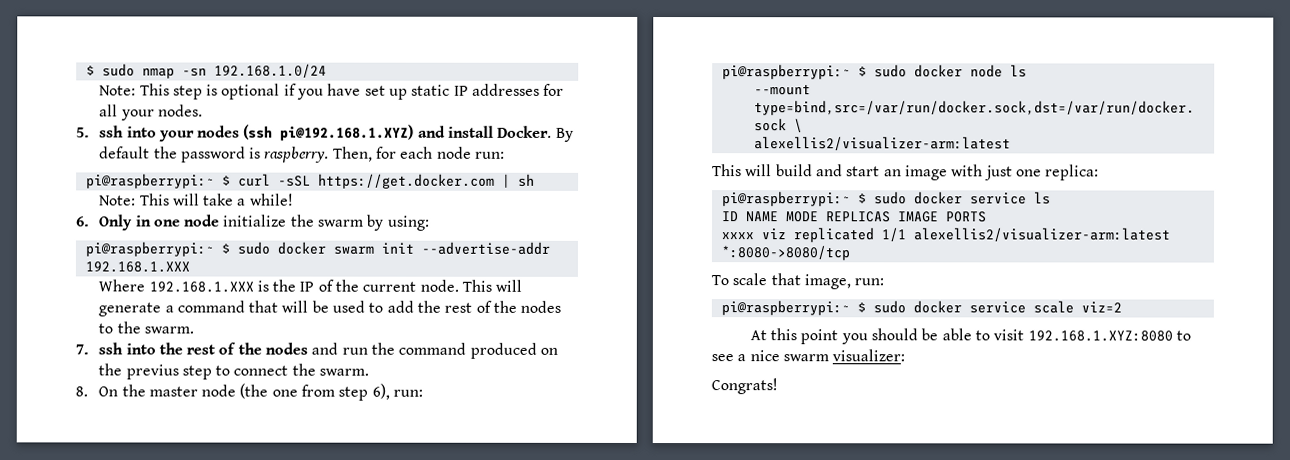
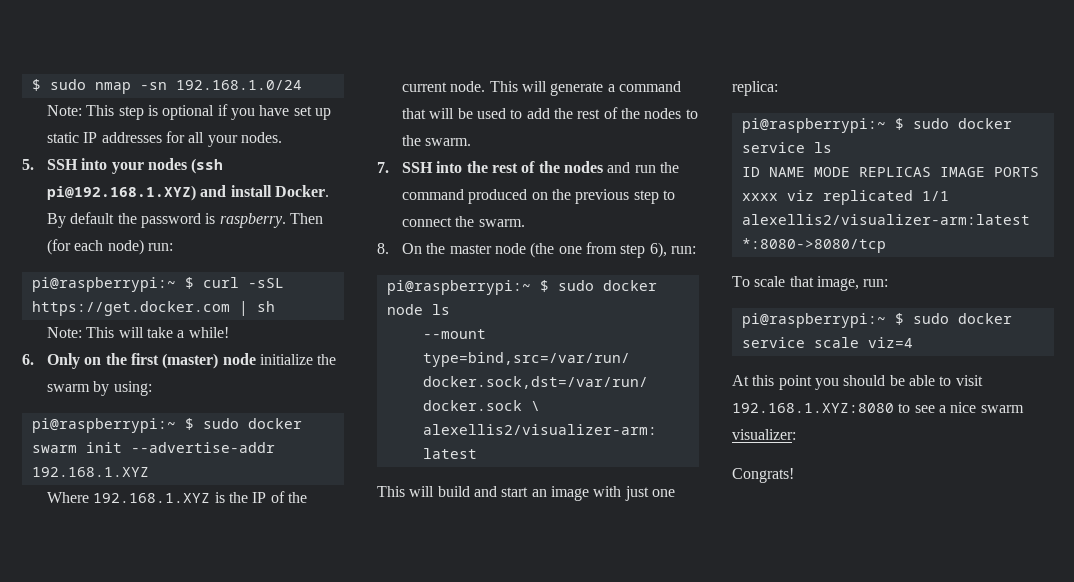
- 5. ssh into your nodes (ssh pi@192.168.1.XYZ) and install Docker.
+ 5. SSH into your nodes (ssh pi@192.168.1.XYZ) and install Docker.
- Then, for each node run:
+ Then (for each node) run:
- 6. Only in one node initialize the swarm by using:
+ 6. Only on the first (master) node initialize the swarm by using:
- pi@raspberrypi:~ $ sudo docker swarm init --advertise-addr 192.168.1.XXX
+ pi@raspberrypi:~ $ sudo docker swarm init --advertise-addr 192.168.1.XYZ
- Where 192.168.1.XXX is the IP of the current node.
+ Where 192.168.1.XYZ is the IP of the current node.
- 7. ssh into the rest of the nodes and run the command produced on the previus step to connect the swarm.
+ 7. SSH into the rest of the nodes and run the command produced on the previous step to connect the swarm.
- pi@raspberrypi:~ $ sudo docker service scale viz=2
+ pi@raspberrypi:~ $ sudo docker service scale viz=4

